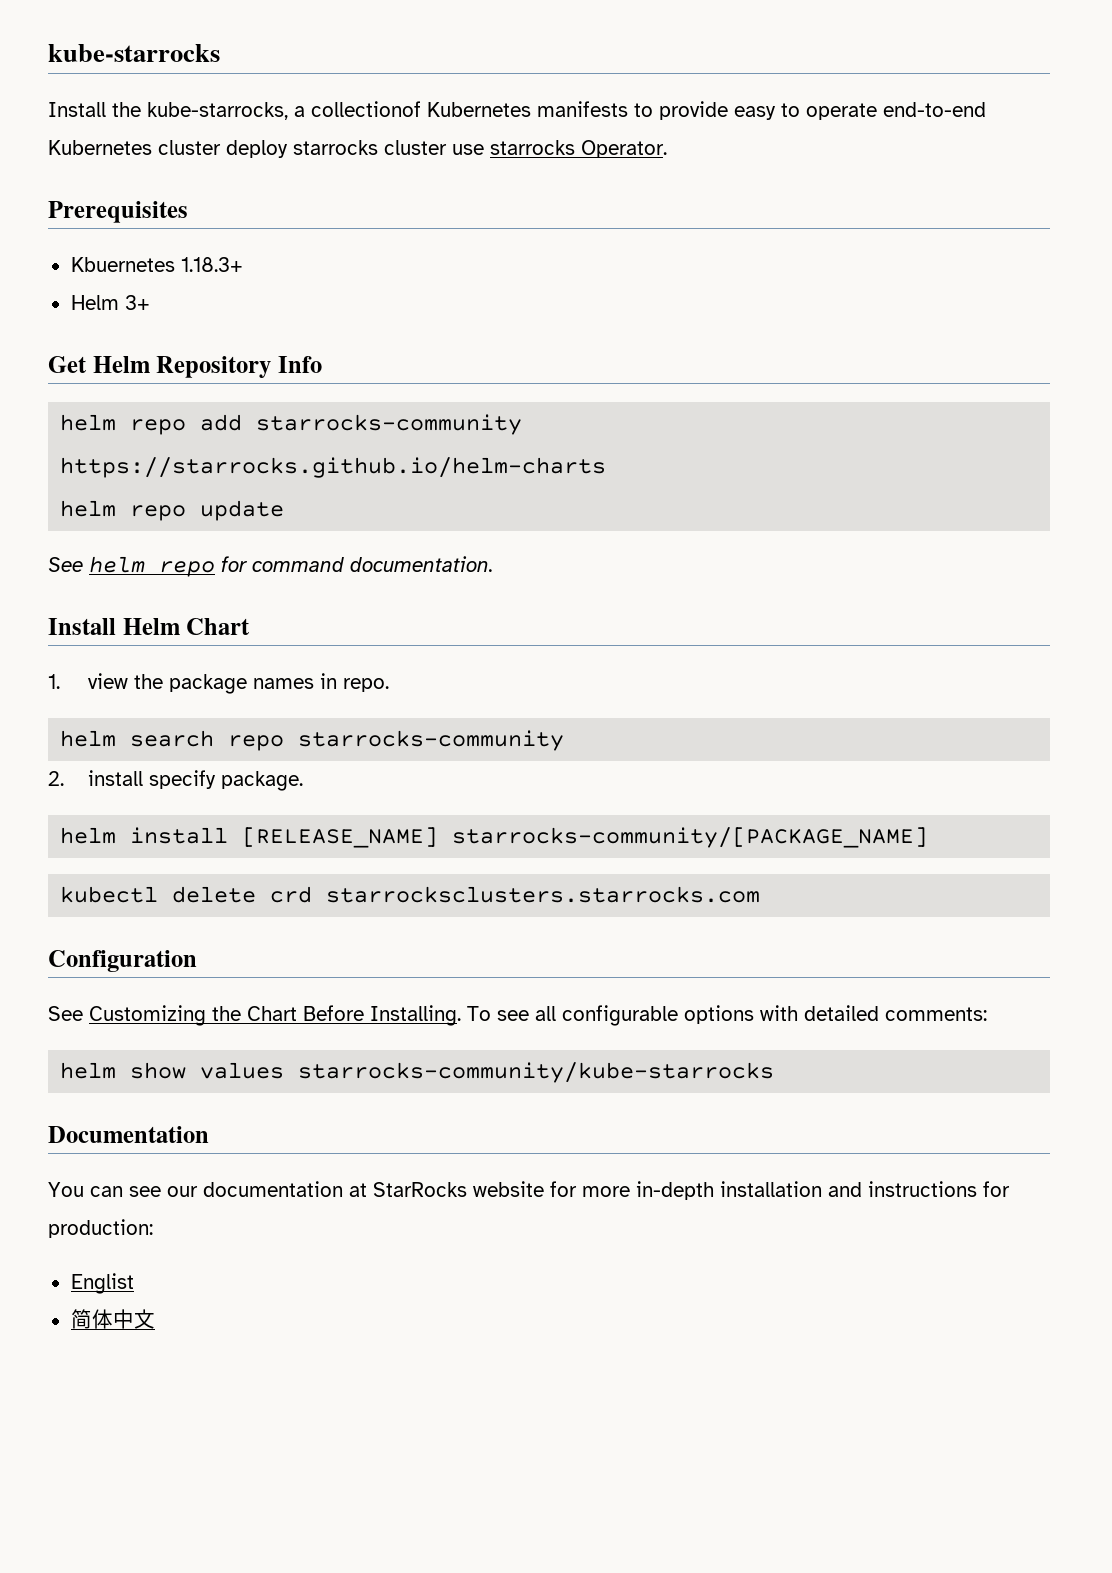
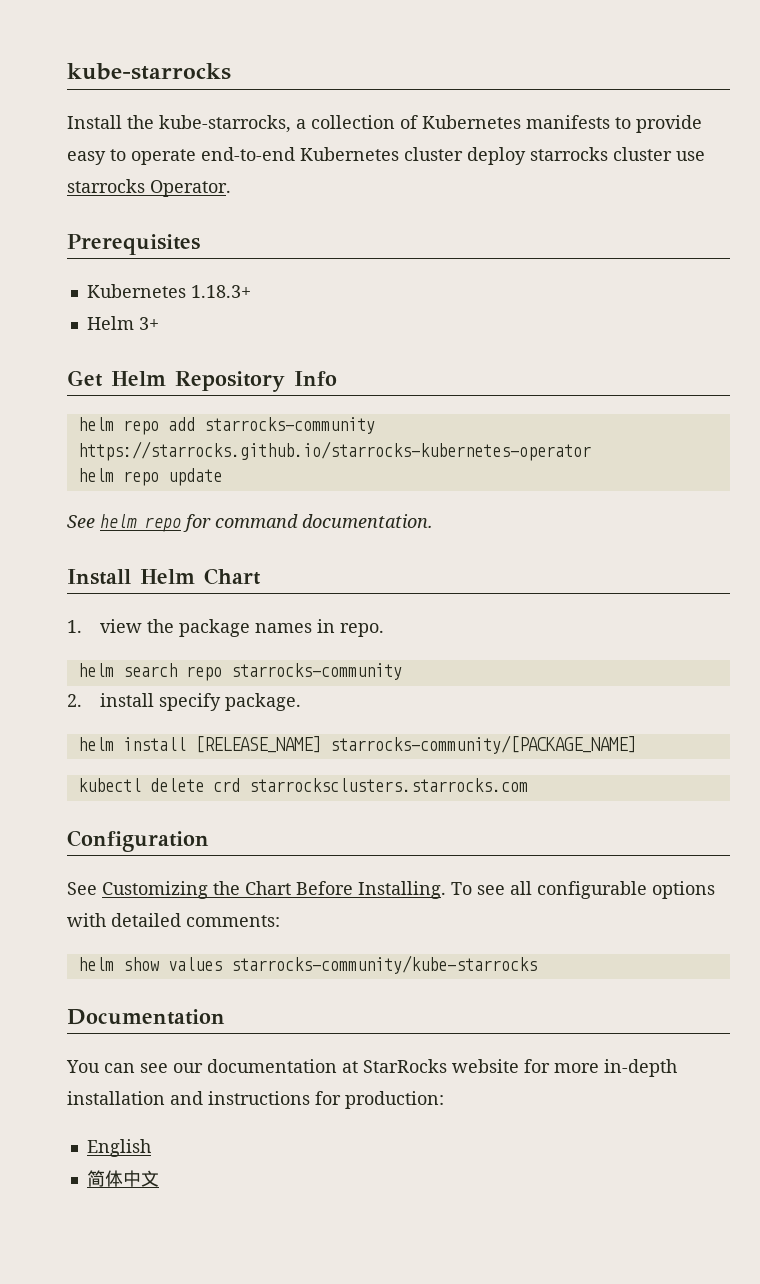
- Install the kube-starrocks, a collectionof Kubernetes manifests to provide easy to operate end-to-end Kubernetes cluster deploy starrocks cluster use starrocks Operator.
+ Install the kube-starrocks, a collection of Kubernetes manifests to provide easy to operate end-to-end Kubernetes cluster deploy starrocks cluster use starrocks Operator.
- Kbuernetes 1.18.3+
+ Kubernetes 1.18.3+
- helm repo add starrocks-community https://starrocks.github.io/helm-charts
+ helm repo add starrocks-community https://starrocks.github.io/starrocks-kubernetes-operator
- Englist
+ English

